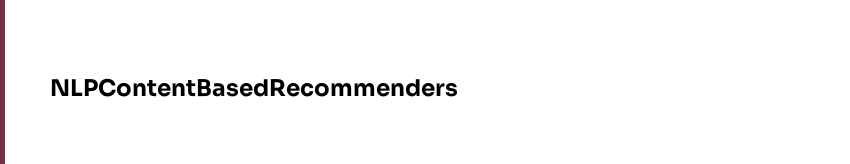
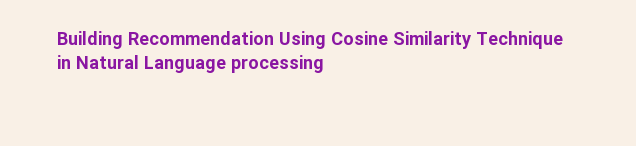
- NLPContentBasedRecommenders
+ Building Recommendation Using Cosine Similarity Technique in Natural Language processing

